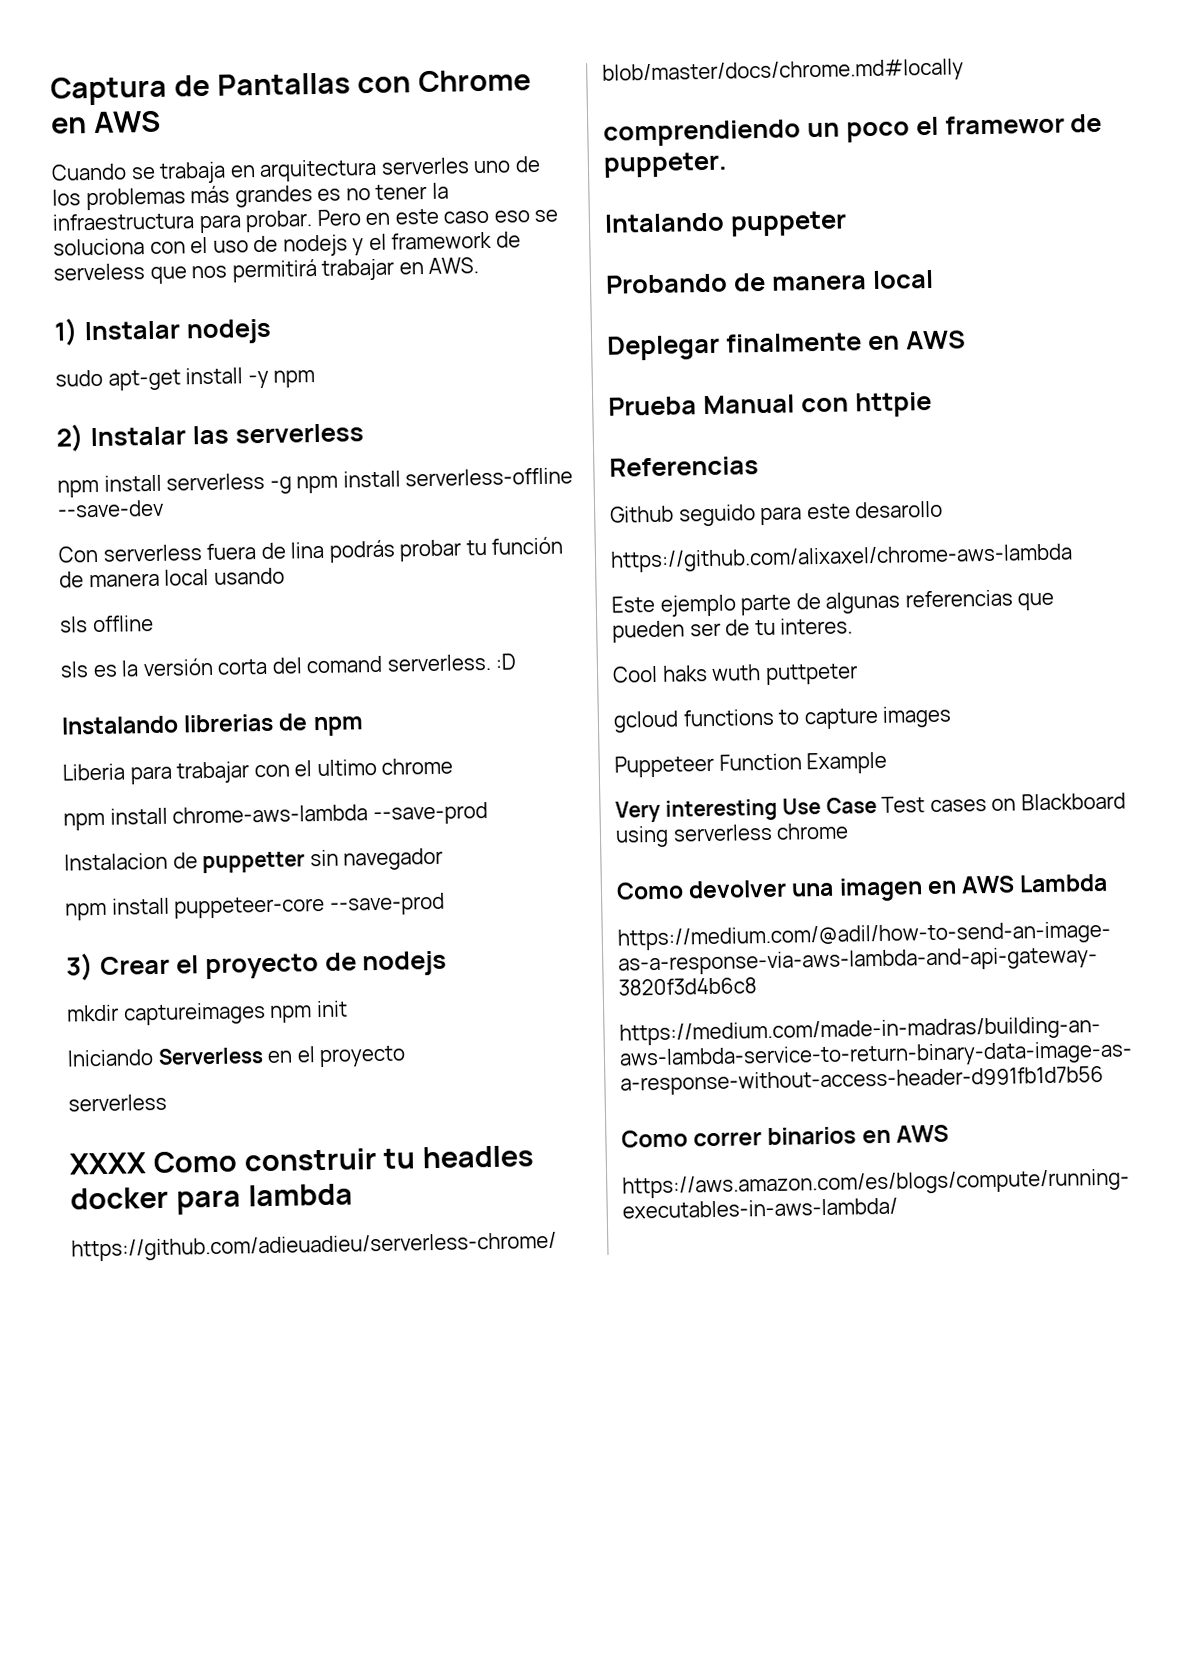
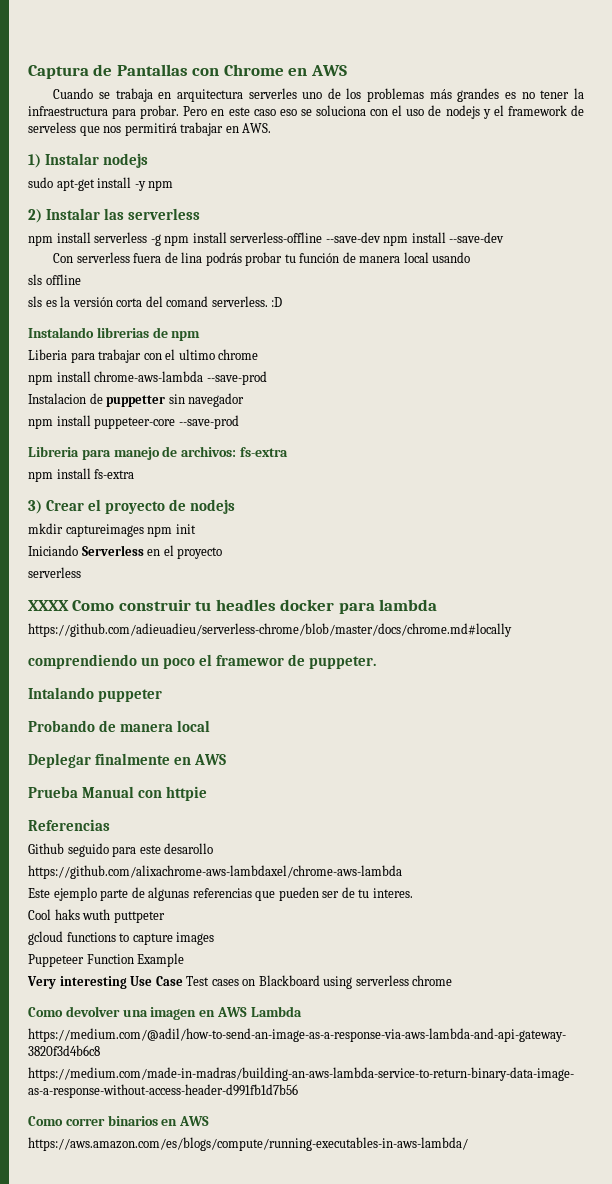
- npm install serverless -g npm install serverless-offline --save-dev
+ npm install serverless -g npm install serverless-offline --save-dev npm install --save-dev
+ Libreria para manejo de archivos: fs-extra
+ npm install fs-extra
- https://github.com/alixaxel/chrome-aws-lambda
+ https://github.com/alixachrome-aws-lambdaxel/chrome-aws-lambda

